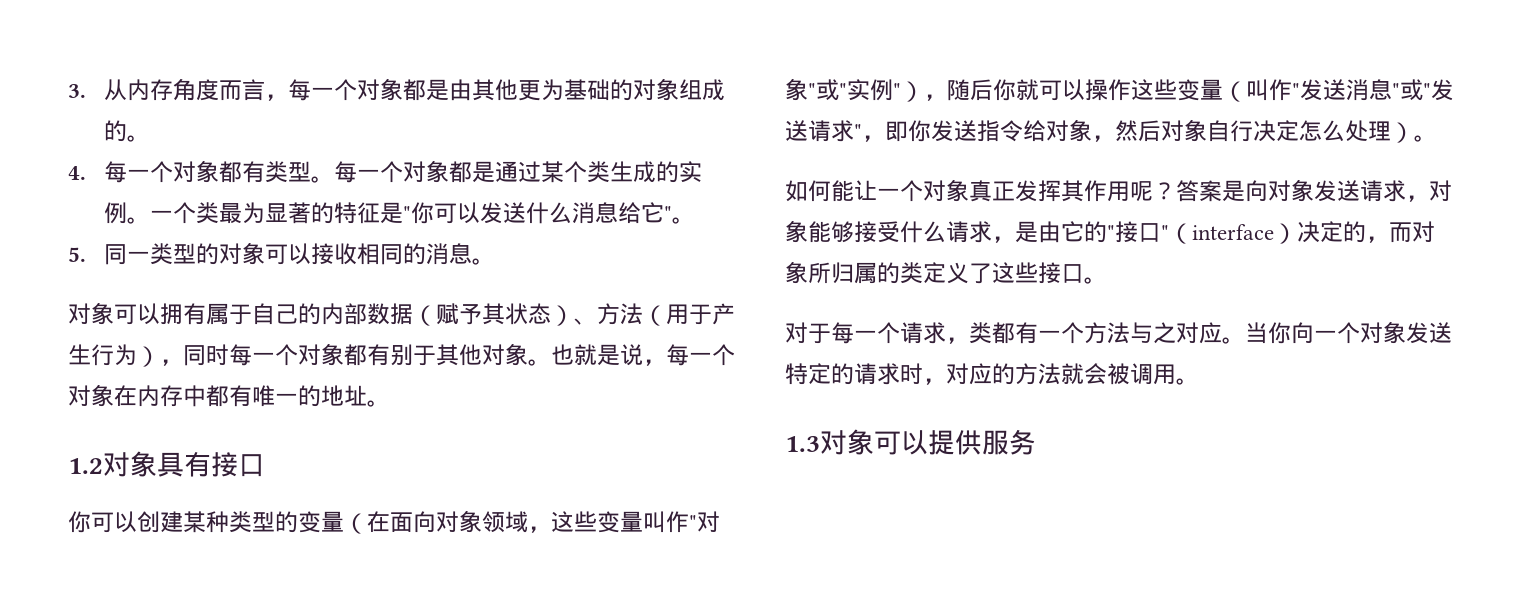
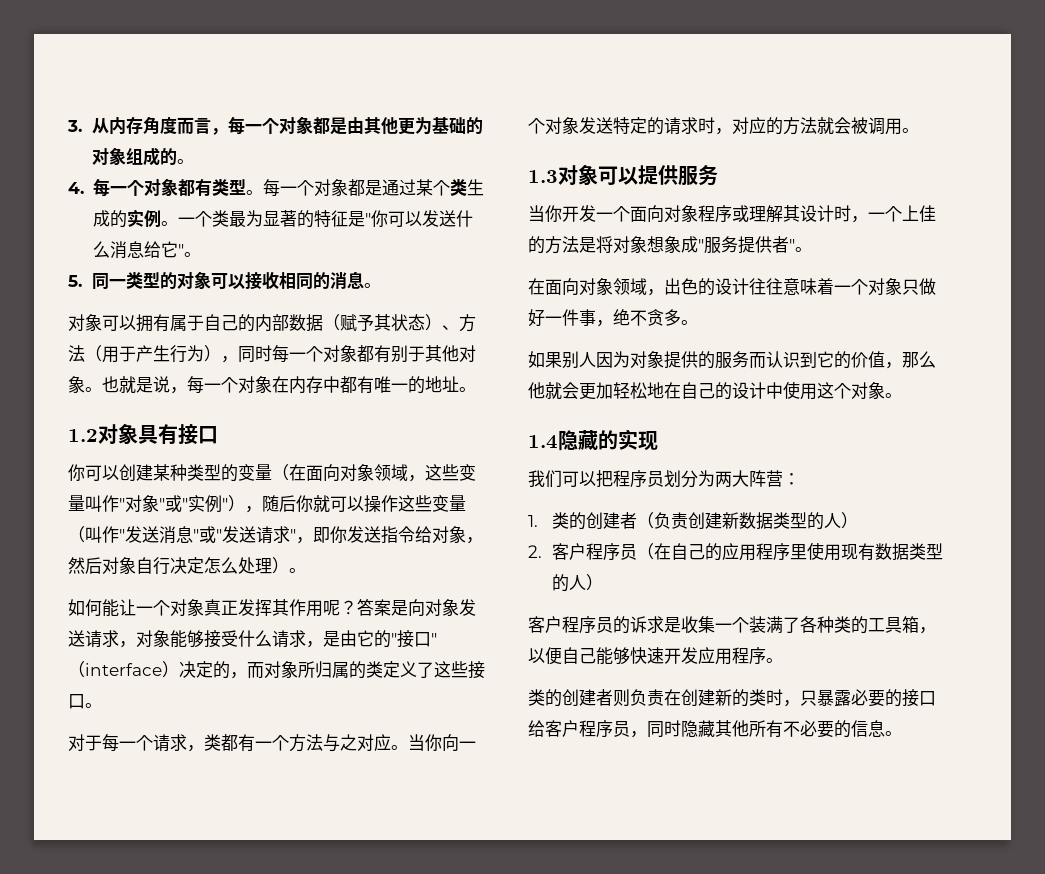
+ 当你开发一个面向对象程序或理解其设计时，一个上佳的方法是将对象想象成"服务提供者"。
+ 在面向对象领域，出色的设计往往意味着一个对象只做好一件事，绝不贪多。
+ 如果别人因为对象提供的服务而认识到它的价值，那么他就会更加轻松地在自己的设计中使用这个对象。
+ 1.4隐藏的实现
+ 我们可以把程序员划分为两大阵营：
+ 1.类的创建者（负责创建新数据类型的人）
+ 2.客户程序员（在自己的应用程序里使用现有数据类型的人）
+ 客户程序员的诉求是收集一个装满了各种类的工具箱，以便自己能够快速开发应用程序。
+ 类的创建者则负责在创建新的类时，只暴露必要的接口给客户程序员，同时隐藏其他所有不必要的信息。

